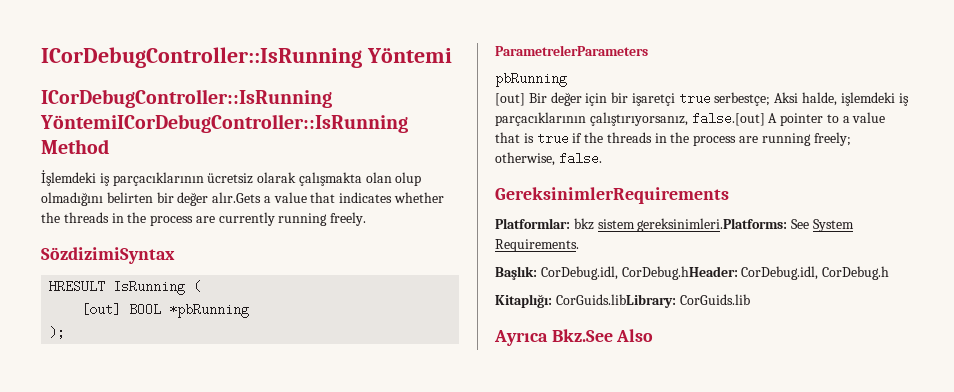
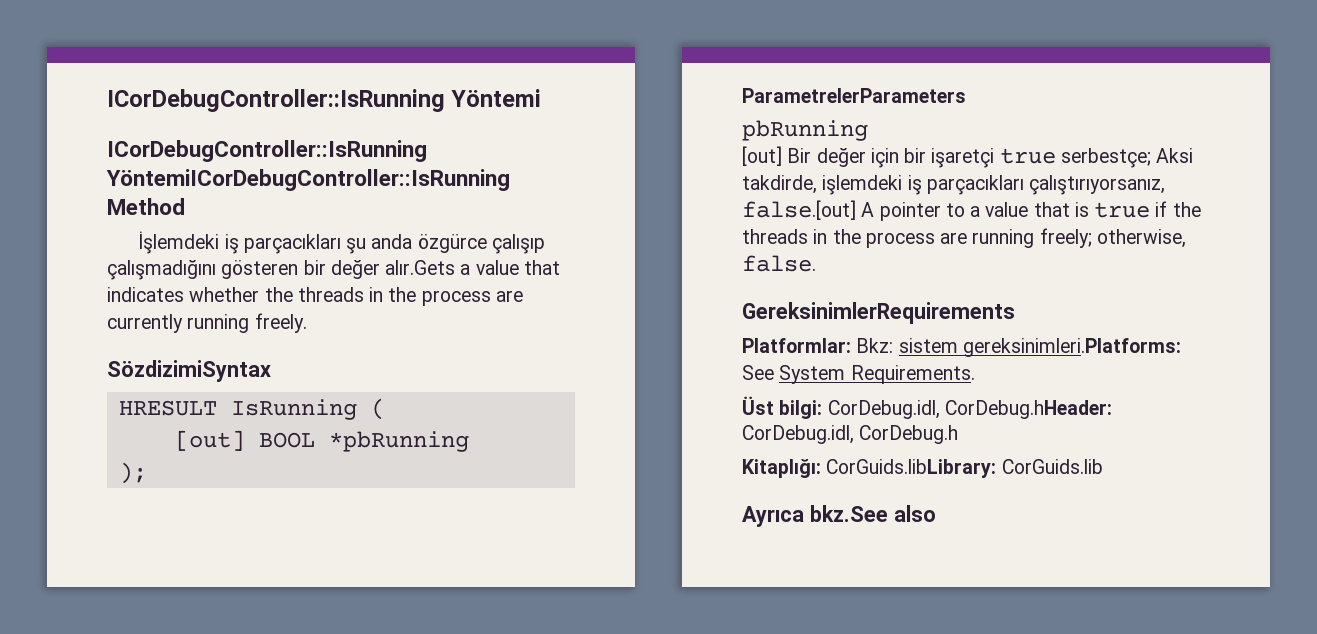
- İşlemdeki iş parçacıklarının ücretsiz olarak çalışmakta olan olup olmadığını belirten bir değer alır.Gets a value that indicates whether the threads in the process are currently running freely.
+ İşlemdeki iş parçacıkları şu anda özgürce çalışıp çalışmadığını gösteren bir değer alır.Gets a value that indicates whether the threads in the process are currently running freely.
- [out] Bir değer için bir işaretçi true serbestçe; Aksi halde, işlemdeki iş parçacıklarının çalıştırıyorsanız, false.[out] A pointer to a value that is true if the threads in the process are running freely; otherwise, false.
+ [out] Bir değer için bir işaretçi true serbestçe; Aksi takdirde, işlemdeki iş parçacıkları çalıştırıyorsanız, false.[out] A pointer to a value that is true if the threads in the process are running freely; otherwise, false.
- Platformlar: bkz sistem gereksinimleri.Platforms: See System Requirements.
+ Platformlar: Bkz: sistem gereksinimleri.Platforms: See System Requirements.
- Başlık: CorDebug.idl, CorDebug.hHeader: CorDebug.idl, CorDebug.h
+ Üst bilgi: CorDebug.idl, CorDebug.hHeader: CorDebug.idl, CorDebug.h
- Ayrıca Bkz.See Also
+ Ayrıca bkz.See also

